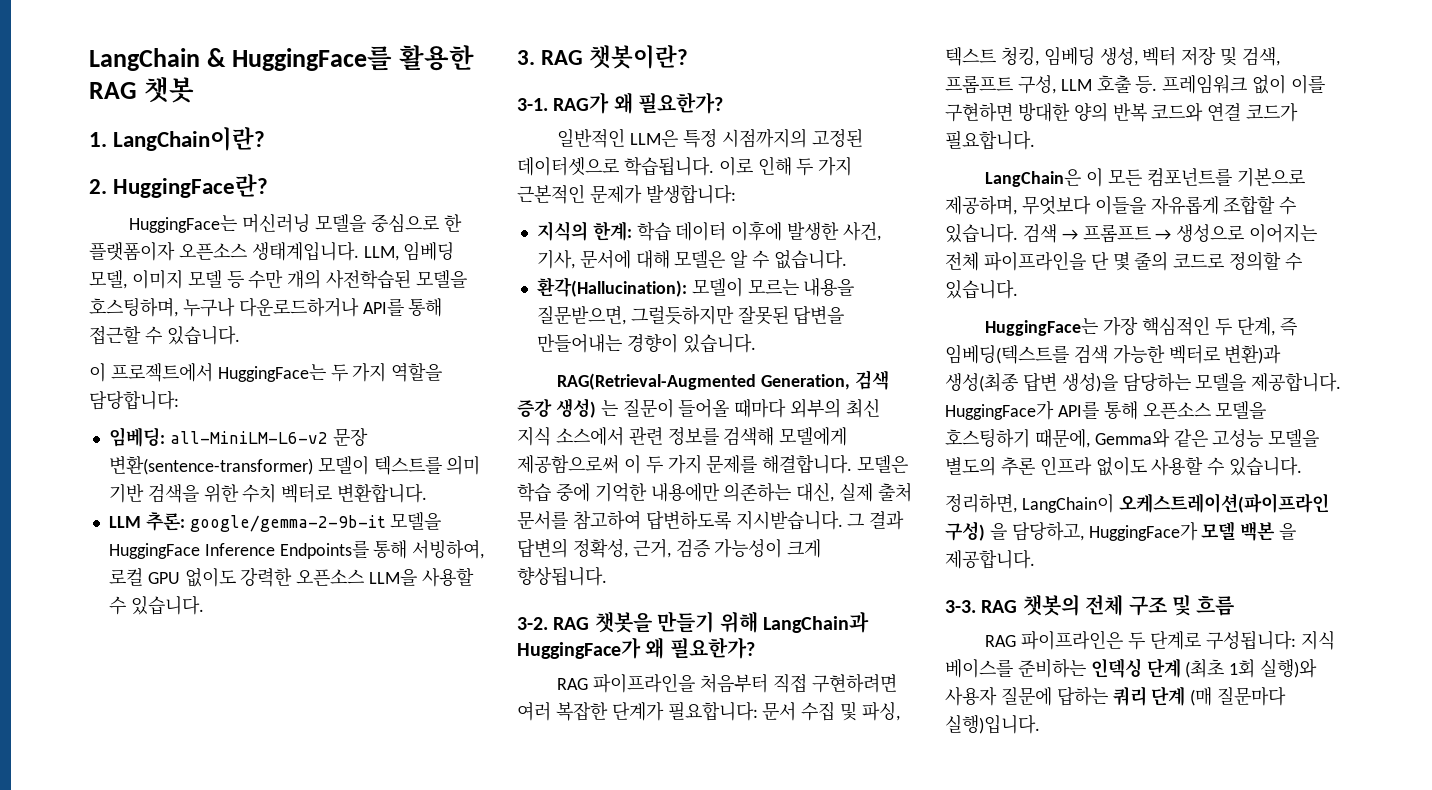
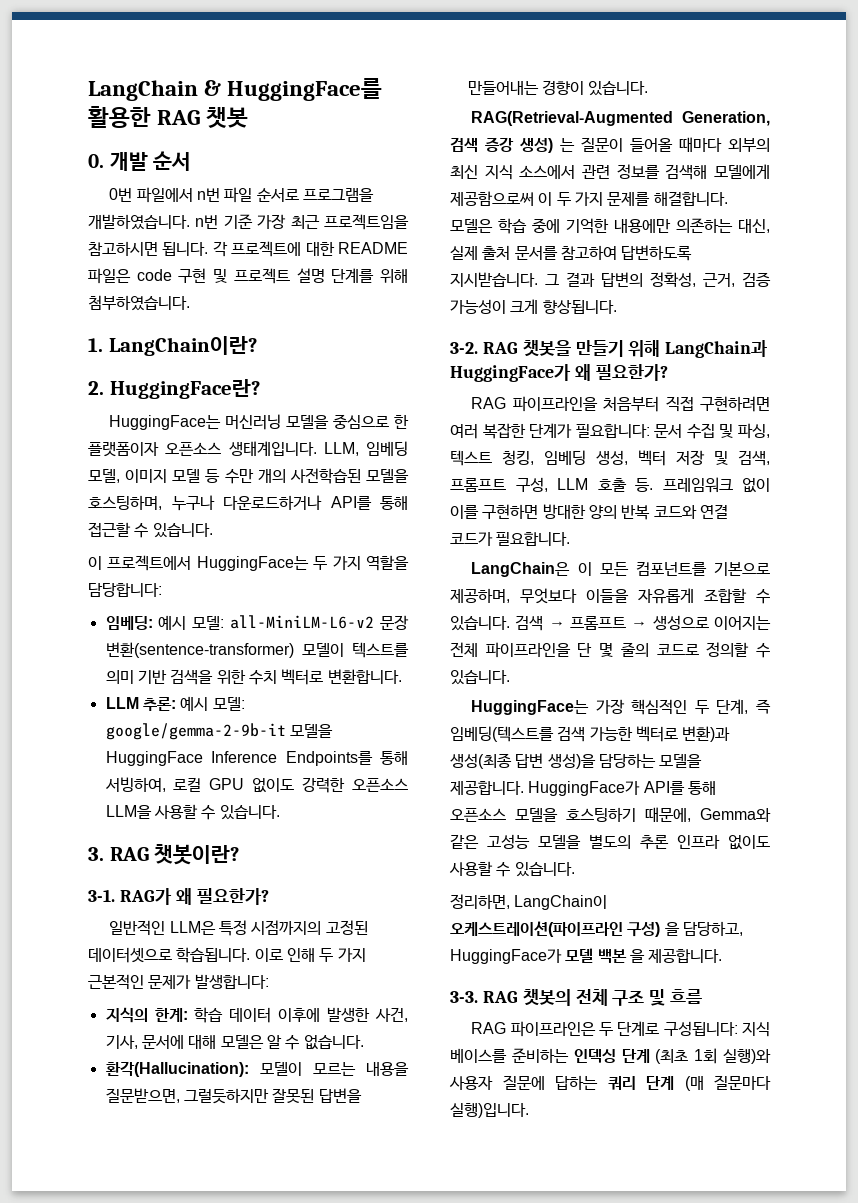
+ 0. 개발 순서
+ 0번 파일에서 n번 파일 순서로 프로그램을 개발하였습니다. n번 기준 가장 최근 프로젝트임을 참고하시면 됩니다. 각 프로젝트에 대한 README 파일은 code 구현 및 프로젝트 설명 단계를 위해 첨부하였습니다.
- 임베딩: all-MiniLM-L6-v2 문장 변환(sentence-transformer) 모델이 텍스트를 의미 기반 검색을 위한 수치 벡터로 변환합니다.
+ 임베딩: 예시 모델: all-MiniLM-L6-v2 문장 변환(sentence-transformer) 모델이 텍스트를 의미 기반 검색을 위한 수치 벡터로 변환합니다.
- LLM 추론: google/gemma-2-9b-it 모델을 HuggingFace Inference Endpoints를 통해 서빙하여, 로컬 GPU 없이도 강력한 오픈소스 LLM을 사용할 수 있습니다.
+ LLM 추론: 예시 모델: google/gemma-2-9b-it 모델을 HuggingFace Inference Endpoints를 통해 서빙하여, 로컬 GPU 없이도 강력한 오픈소스 LLM을 사용할 수 있습니다.

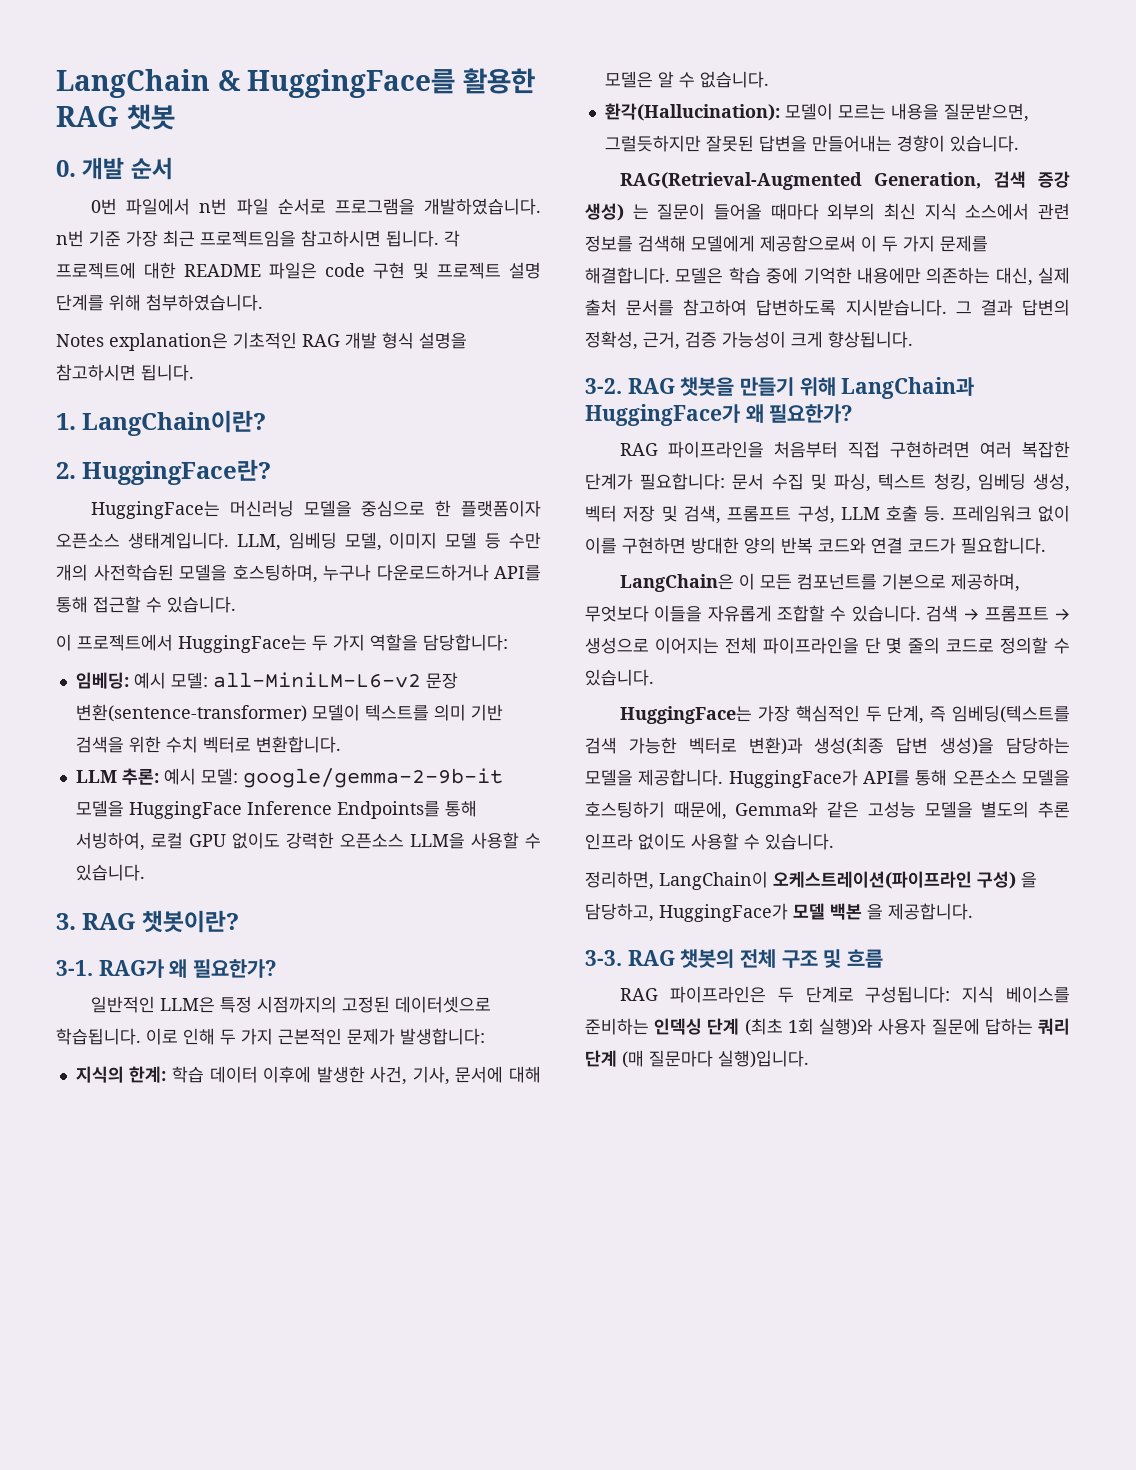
+ Notes explanation은 기초적인 RAG 개발 형식 설명을 참고하시면 됩니다.

